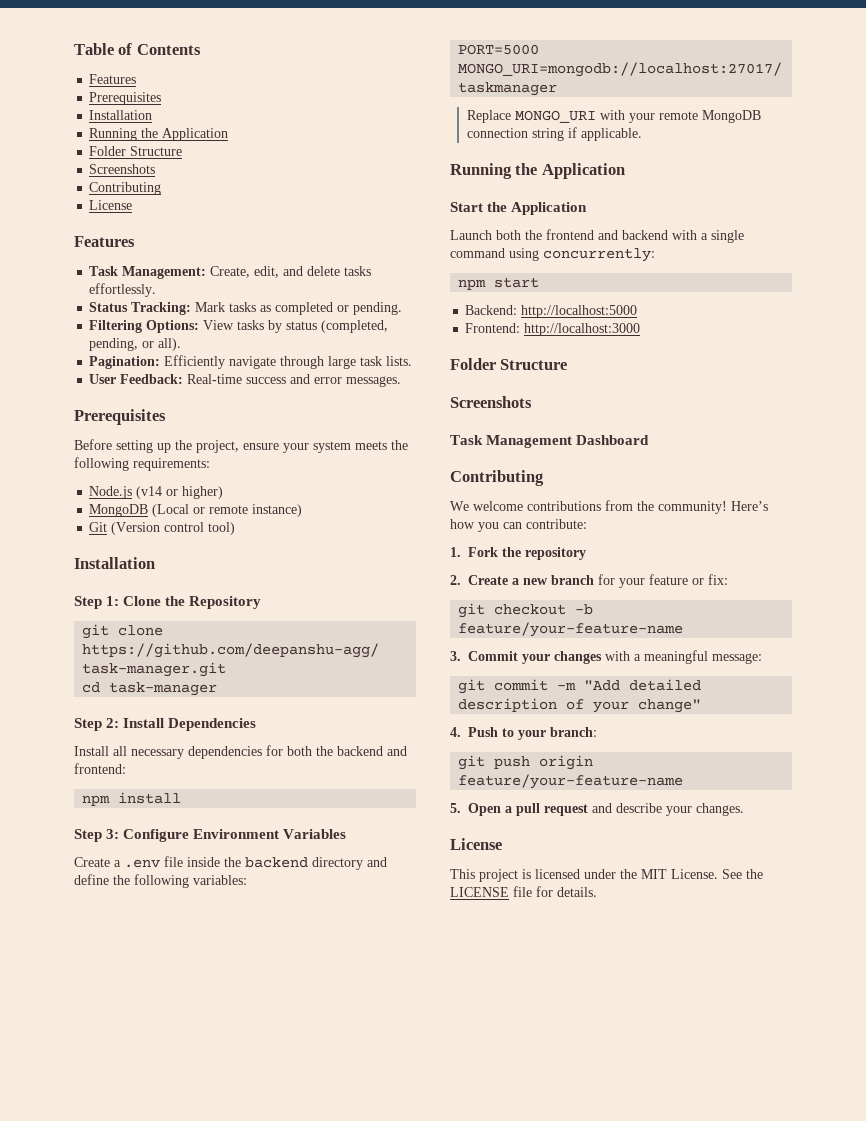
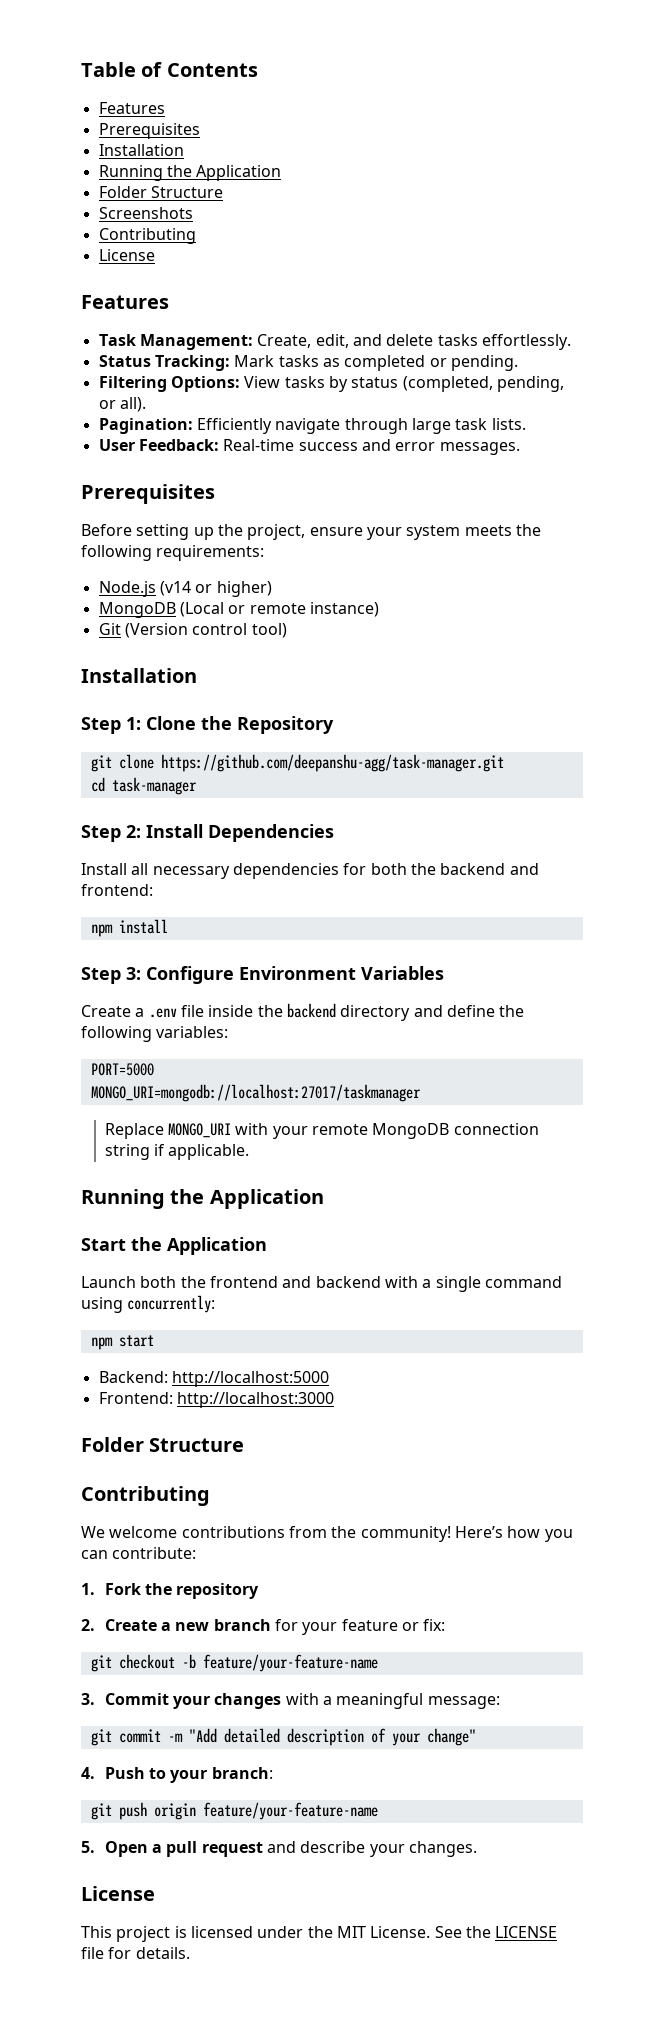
  Frontend: http://localhost:3000
  Folder Structure
- Screenshots
- Task Management Dashboard

